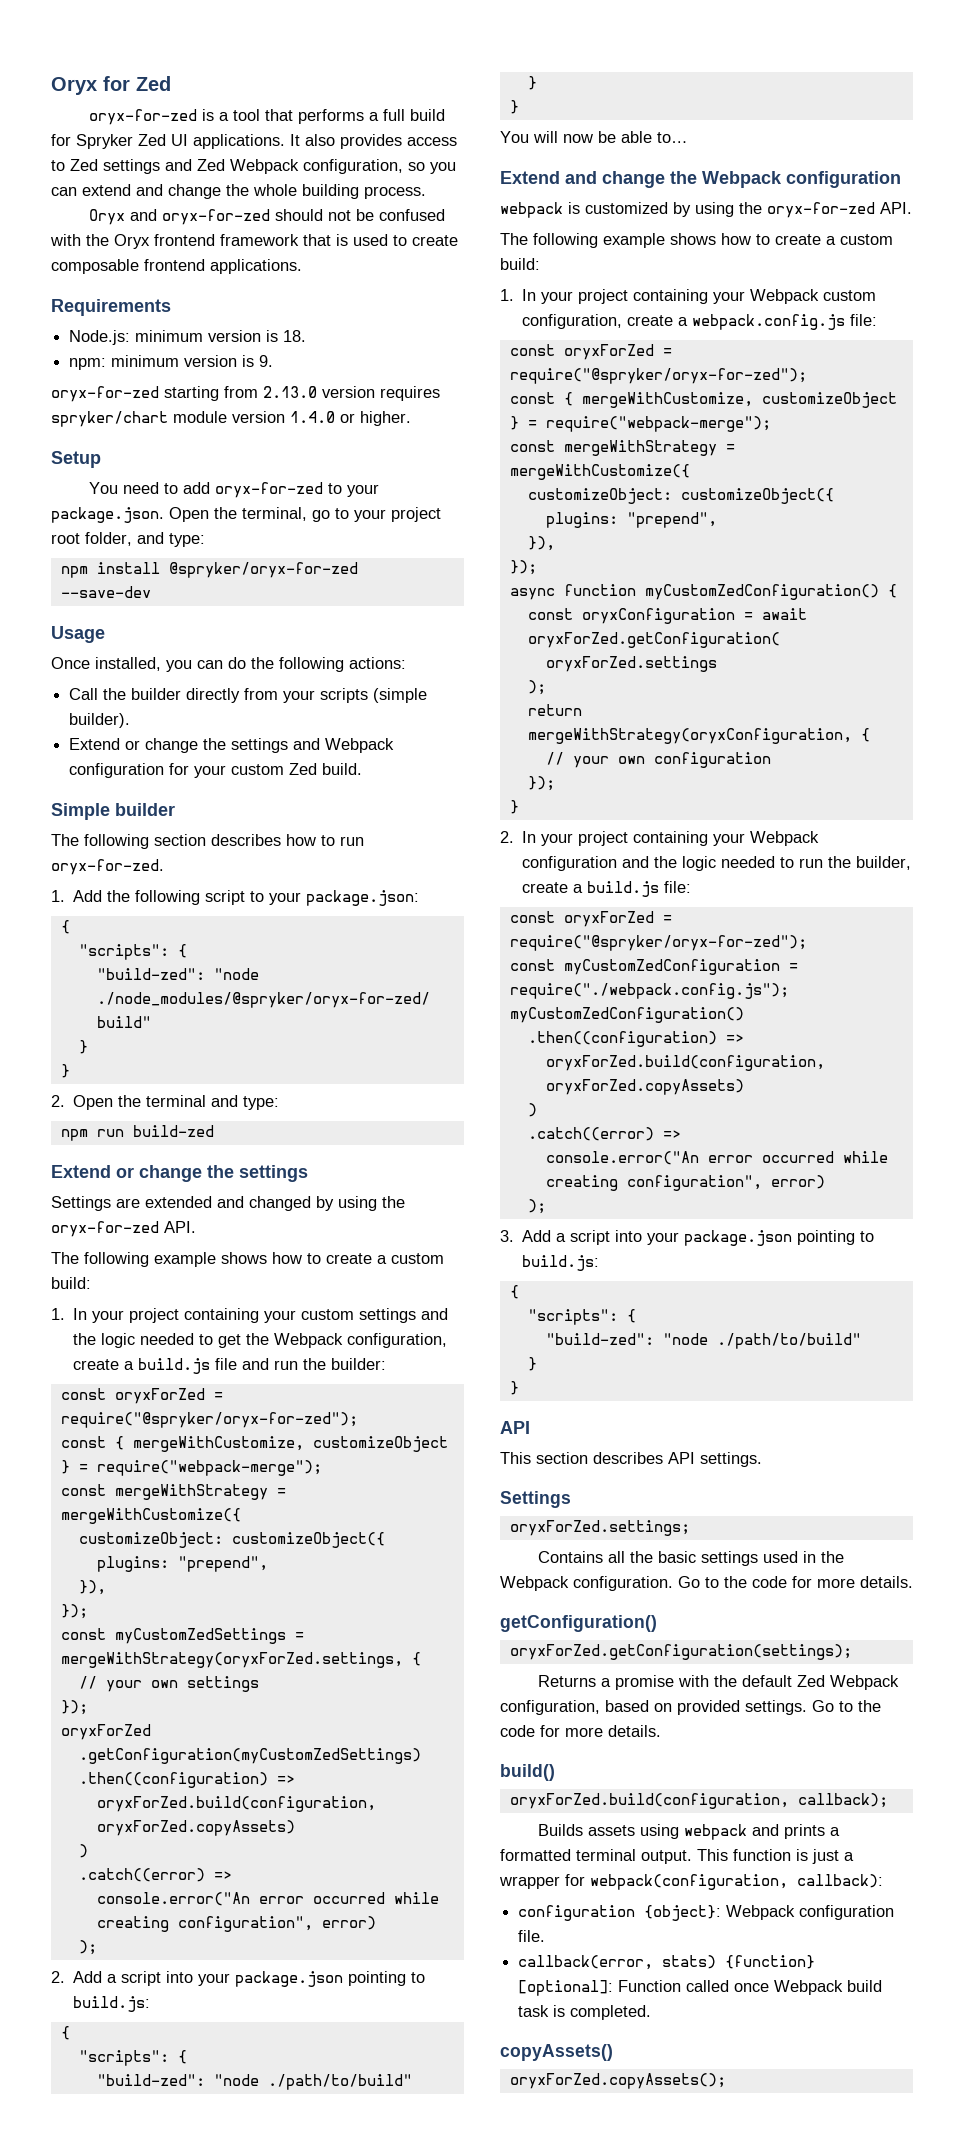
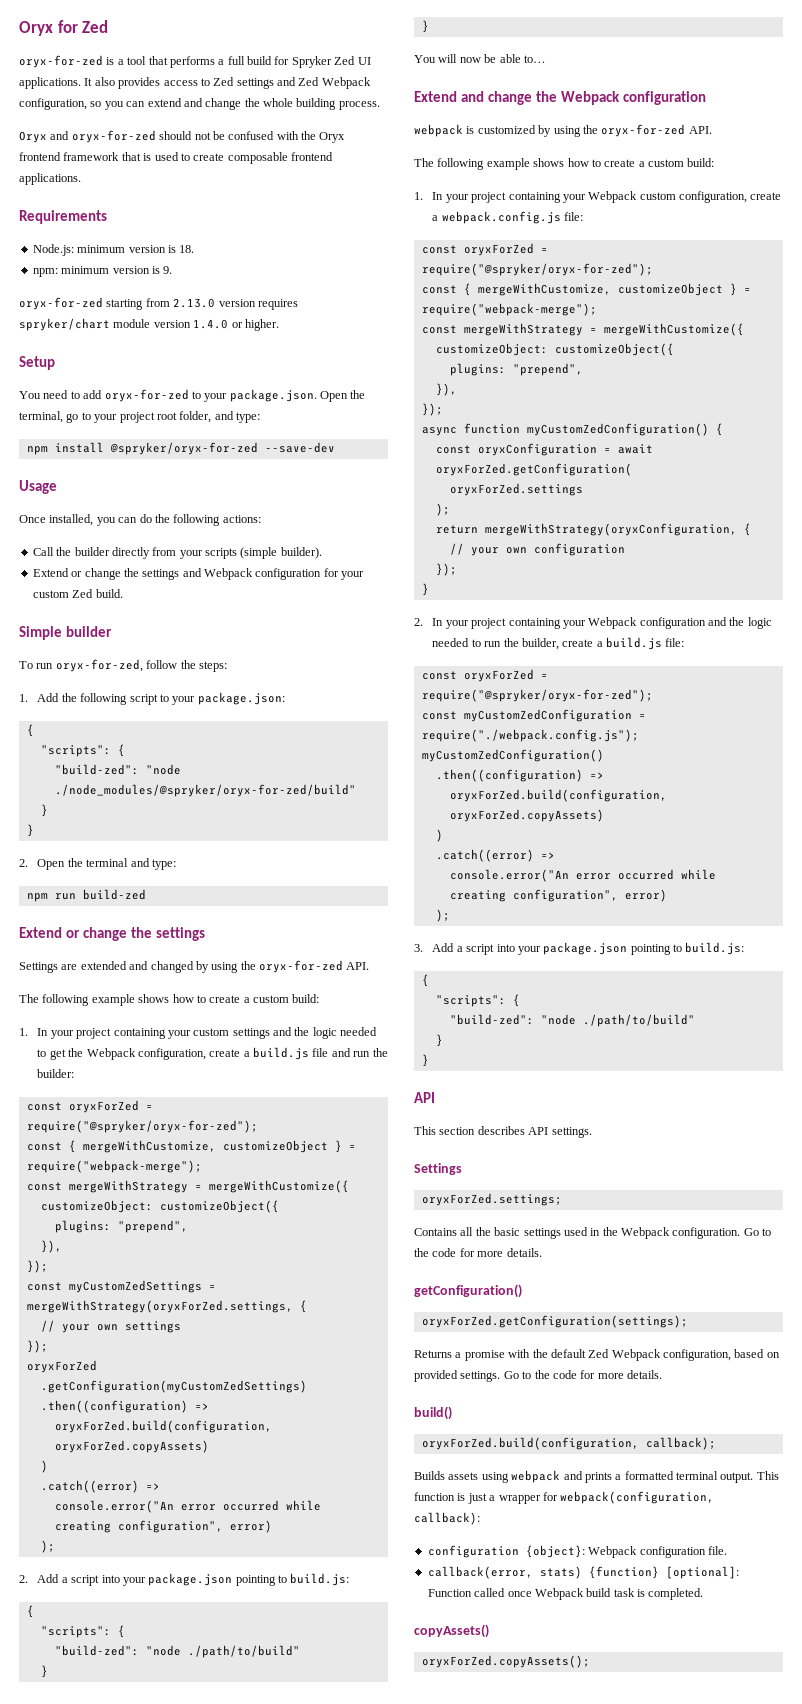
- The following section describes how to run oryx-for-zed.
+ To run oryx-for-zed, follow the steps:

